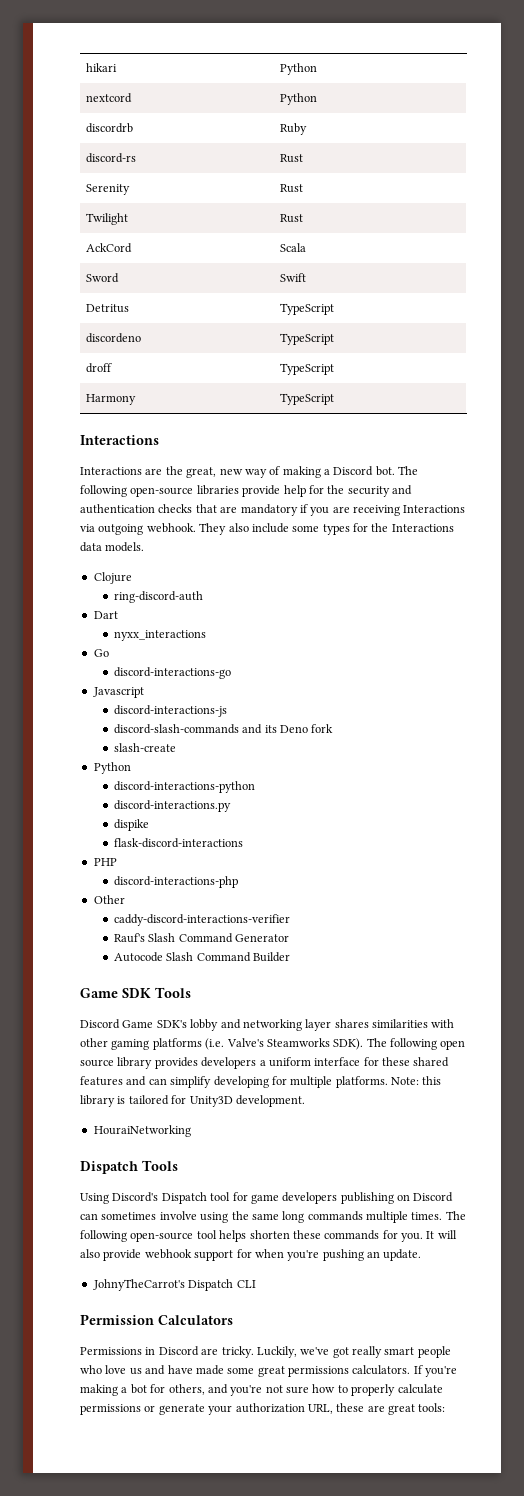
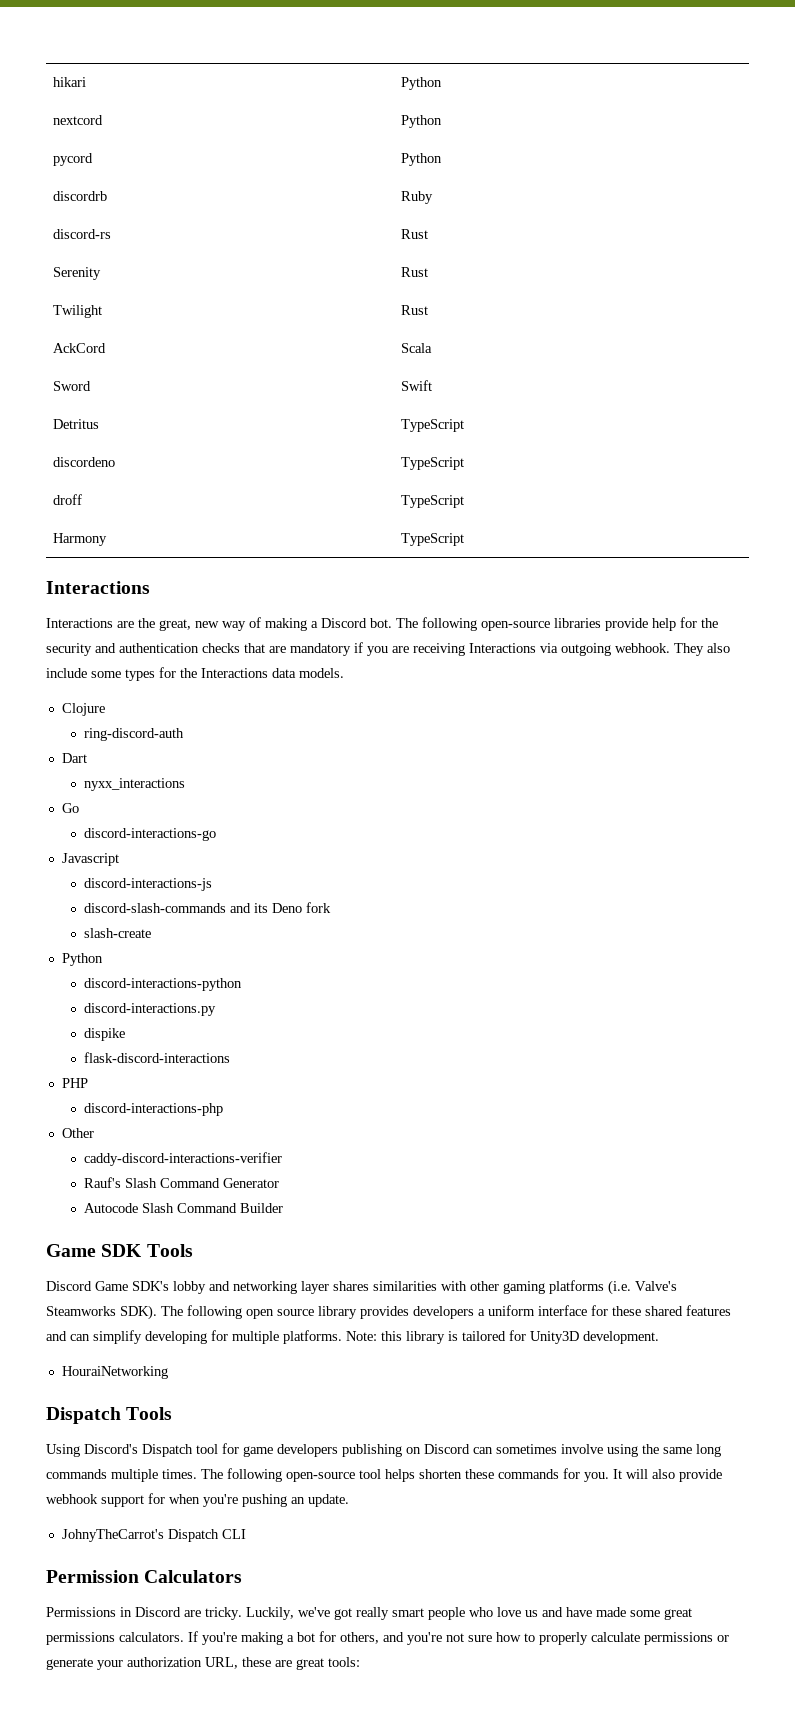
+ pycord | Python

